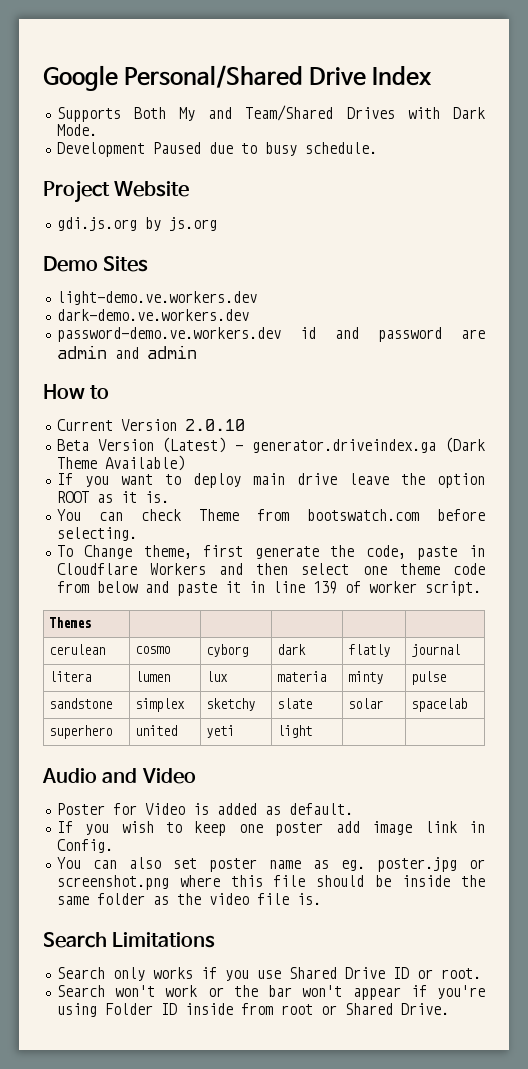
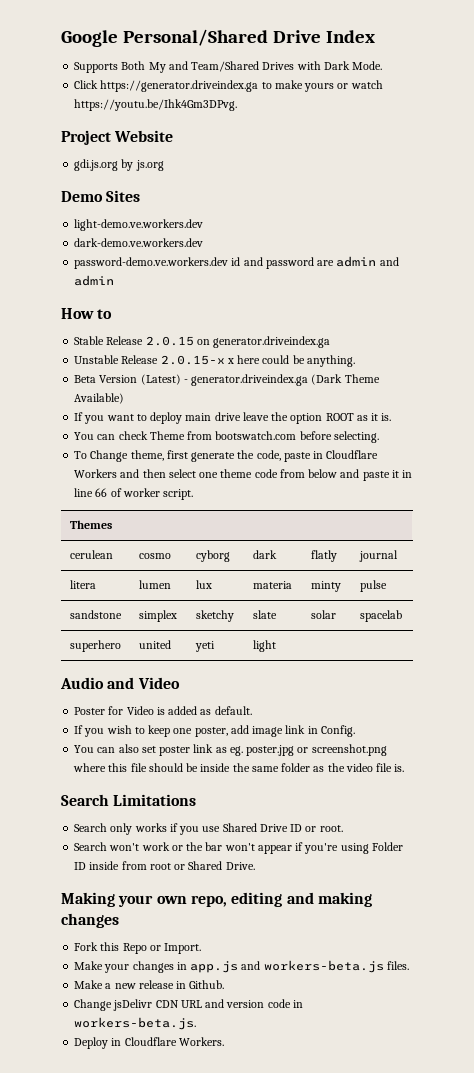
- Development Paused due to busy schedule.
+ Click https://generator.driveindex.ga to make yours or watch https://youtu.be/Ihk4Gm3DPvg.
- Current Version 2.0.10
+ Stable Release 2.0.15 on generator.driveindex.ga
+ Unstable Release 2.0.15-x x here could be anything.
- To Change theme, first generate the code, paste in Cloudflare Workers and then select one theme code from below and paste it in line 139 of worker script.
+ To Change theme, first generate the code, paste in Cloudflare Workers and then select one theme code from below and paste it in line 66 of worker script.
- If you wish to keep one poster add image link in Config.
+ If you wish to keep one poster, add image link in Config.
- You can also set poster name as eg. poster.jpg or screenshot.png where this file should be inside the same folder as the video file is.
+ You can also set poster link as eg. poster.jpg or screenshot.png where this file should be inside the same folder as the video file is.
+ Making your own repo, editing and making changes
+ Fork this Repo or Import.
+ Make your changes in app.js and workers-beta.js files.
+ Make a new release in Github.
+ Change jsDelivr CDN URL and version code in workers-beta.js.
+ Deploy in Cloudflare Workers.

